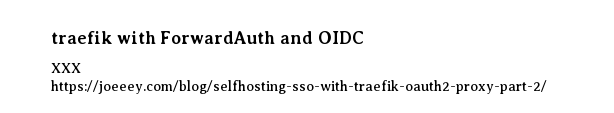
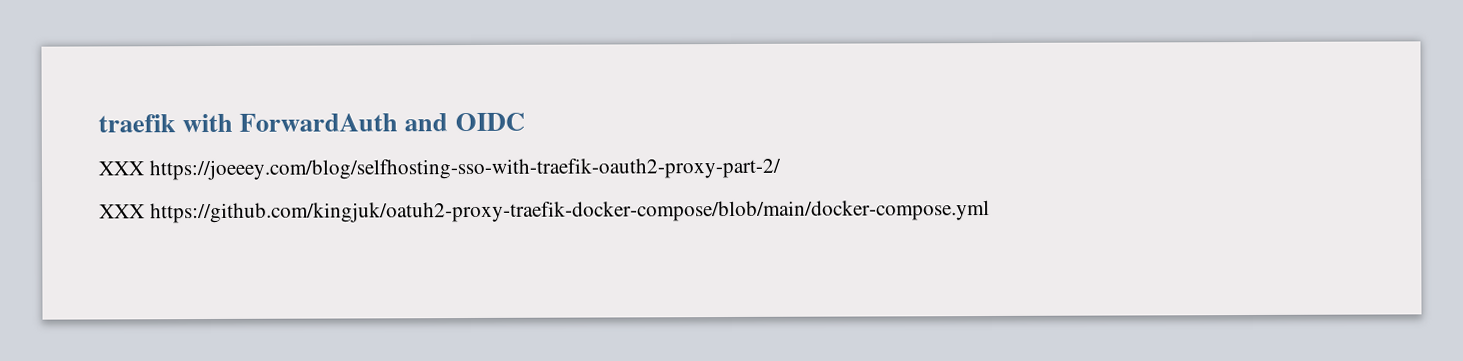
+ XXX https://github.com/kingjuk/oatuh2-proxy-traefik-docker-compose/blob/main/docker-compose.yml

